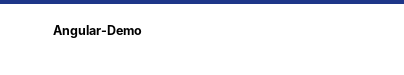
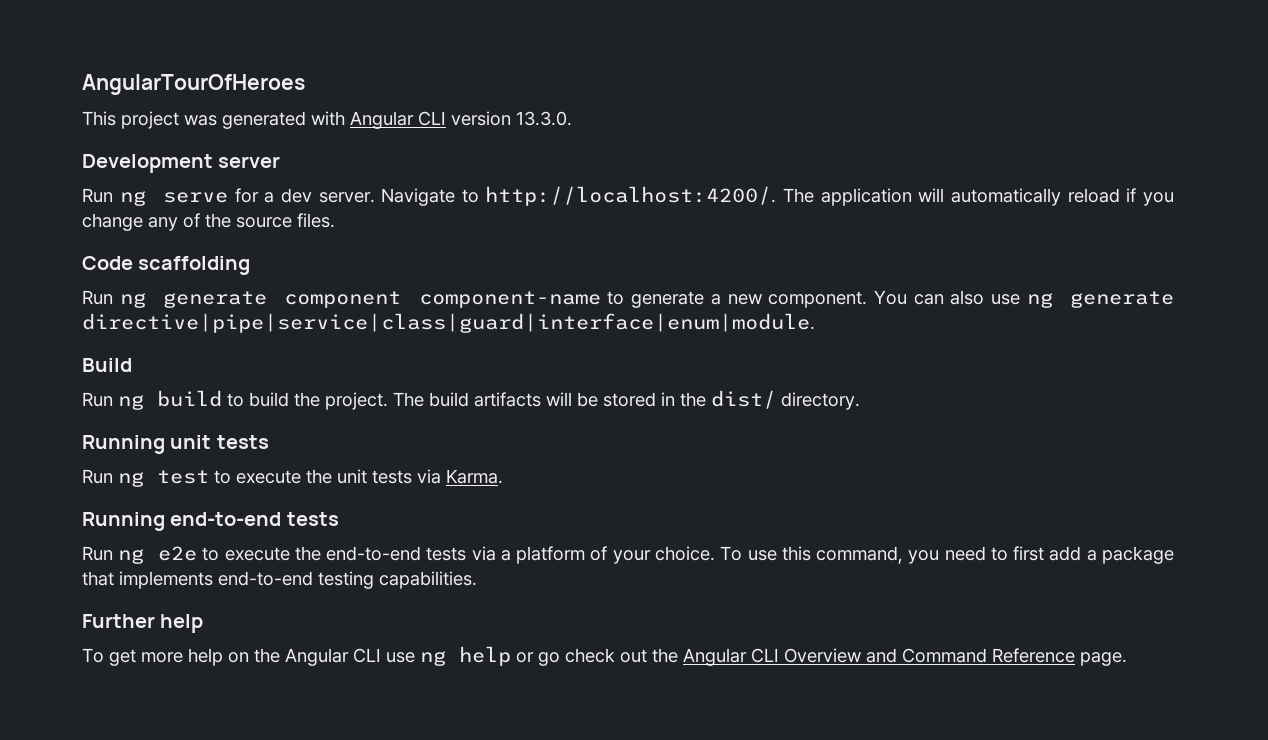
- Angular-Demo
+ AngularTourOfHeroes
+ This project was generated with Angular CLI version 13.3.0.
+ Development server
+ Run ng serve for a dev server. Navigate to http://localhost:4200/. The application will automatically reload if you change any of the source files.
+ Code scaffolding
+ Run ng generate component component-name to generate a new component. You can also use ng generate directive|pipe|service|class|guard|interface|enum|module.
+ Build
+ Run ng build to build the project. The build artifacts will be stored in the dist/ directory.
+ Running unit tests
+ Run ng test to execute the unit tests via Karma.
+ Running end-to-end tests
+ Run ng e2e to execute the end-to-end tests via a platform of your choice. To use this command, you need to first add a package that implements end-to-end testing capabilities.
+ Further help
+ To get more help on the Angular CLI use ng help or go check out the Angular CLI Overview and Command Reference page.

